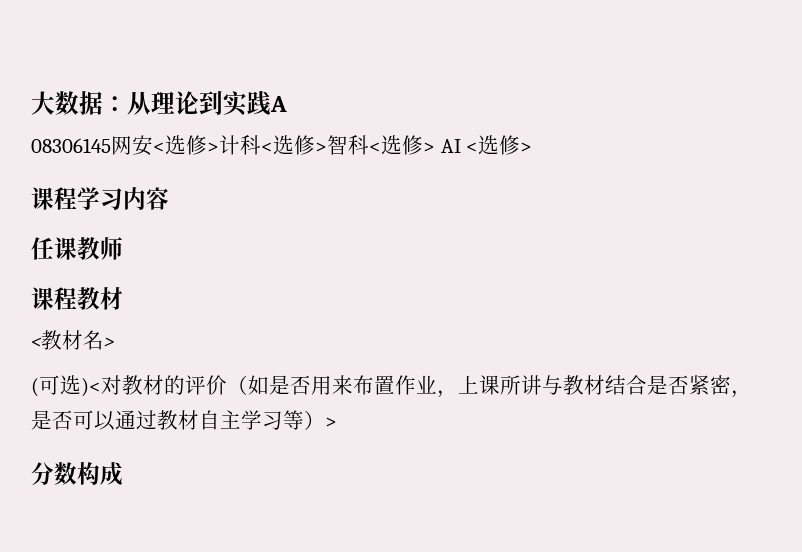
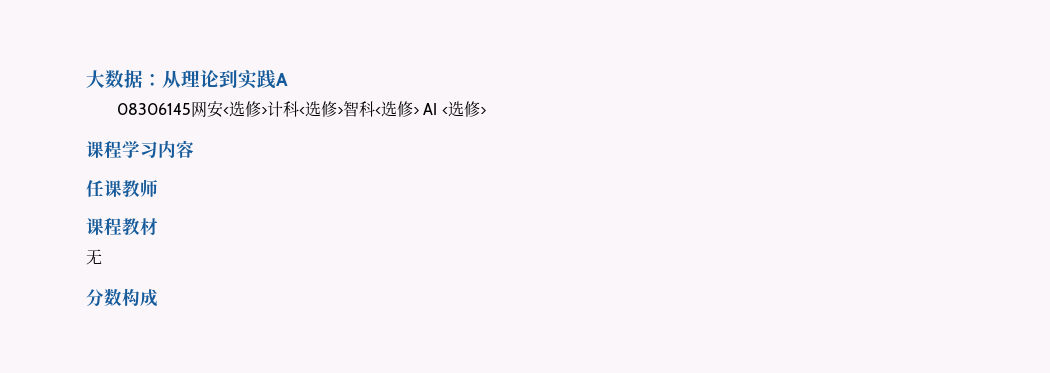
- <教材名>
- (可选)<对教材的评价（如是否用来布置作业，上课所讲与教材结合是否紧密，是否可以通过教材自主学习等）>
+ 无

